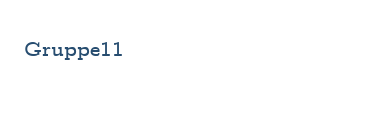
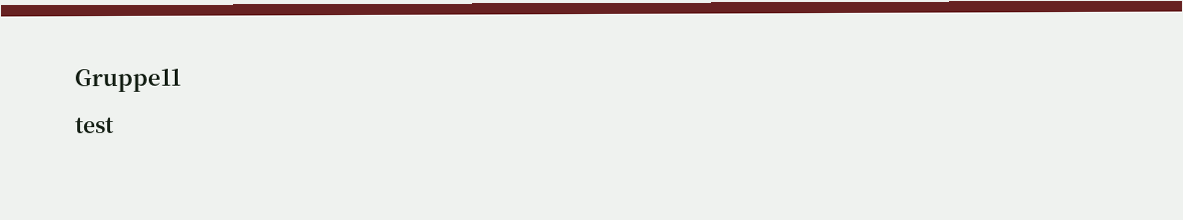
+ test

